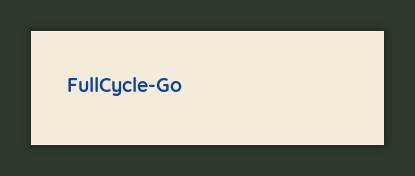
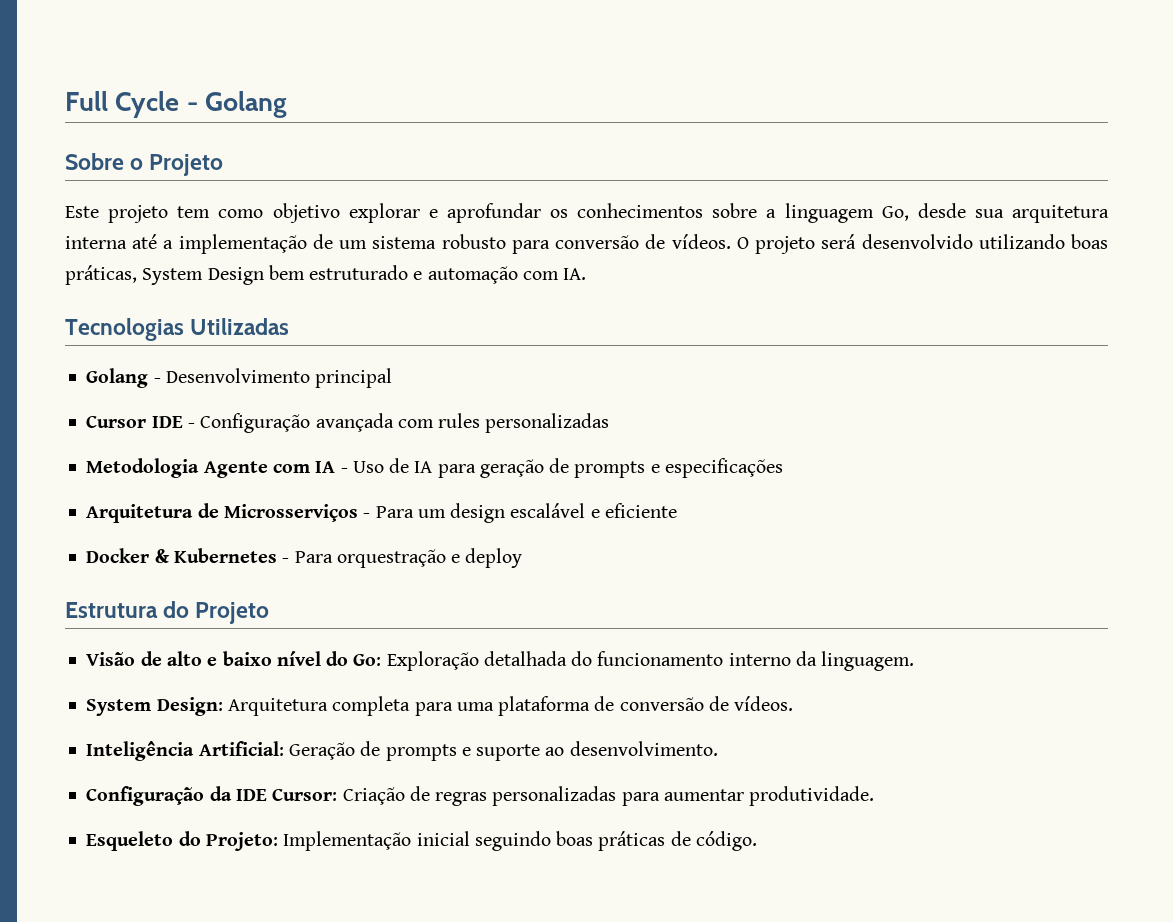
- FullCycle-Go
+ Full Cycle - Golang
+ Sobre o Projeto
+ Este projeto tem como objetivo explorar e aprofundar os conhecimentos sobre a linguagem Go, desde sua arquitetura interna até a implementação de um sistema robusto para conversão de vídeos. O projeto será desenvolvido utilizando boas práticas, System Design bem estruturado e automação com IA.
+ Tecnologias Utilizadas
+ Golang - Desenvolvimento principal
+ Cursor IDE - Configuração avançada com rules personalizadas
+ Metodologia Agente com IA - Uso de IA para geração de prompts e especificações
+ Arquitetura de Microsserviços - Para um design escalável e eficiente
+ Docker & Kubernetes - Para orquestração e deploy
+ Estrutura do Projeto
+ Visão de alto e baixo nível do Go: Exploração detalhada do funcionamento interno da linguagem.
+ System Design: Arquitetura completa para uma plataforma de conversão de vídeos.
+ Inteligência Artificial: Geração de prompts e suporte ao desenvolvimento.
+ Configuração da IDE Cursor: Criação de regras personalizadas para aumentar produtividade.
+ Esqueleto do Projeto: Implementação inicial seguindo boas práticas de código.

